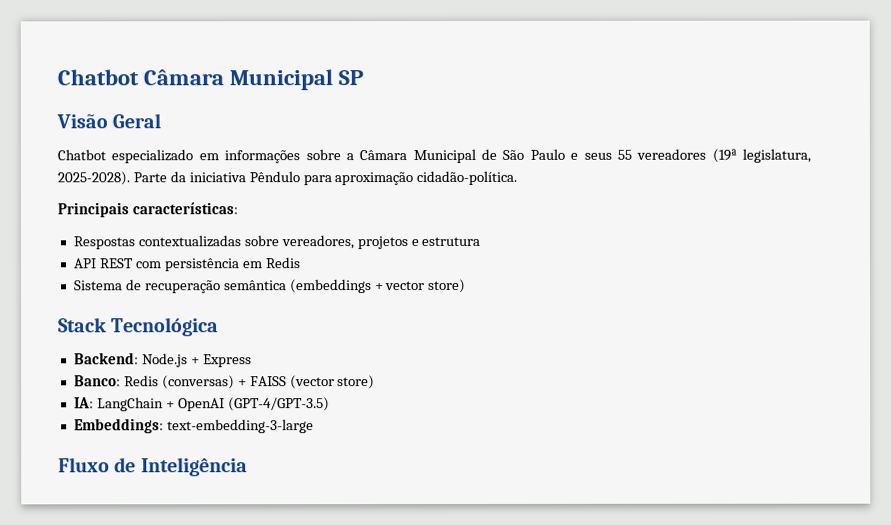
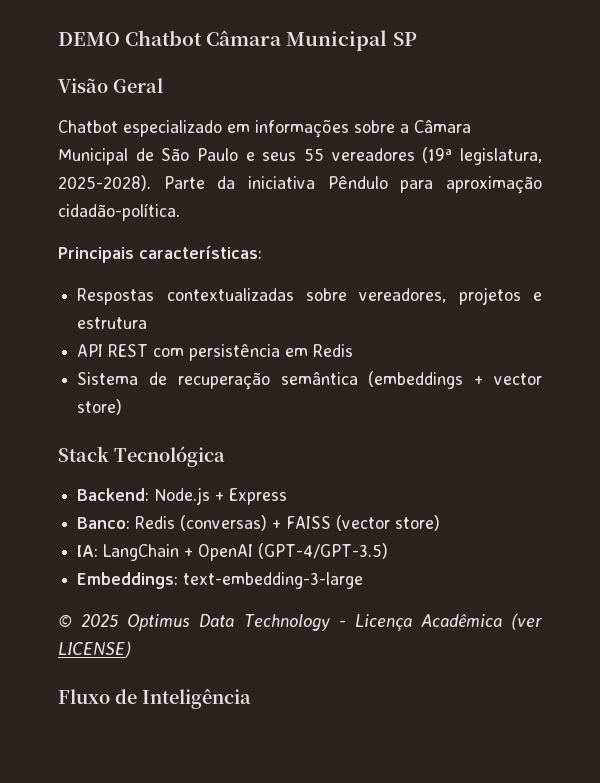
- Chatbot Câmara Municipal SP
+ DEMO Chatbot Câmara Municipal SP
+ © 2025 Optimus Data Technology - Licença Acadêmica (ver LICENSE)

